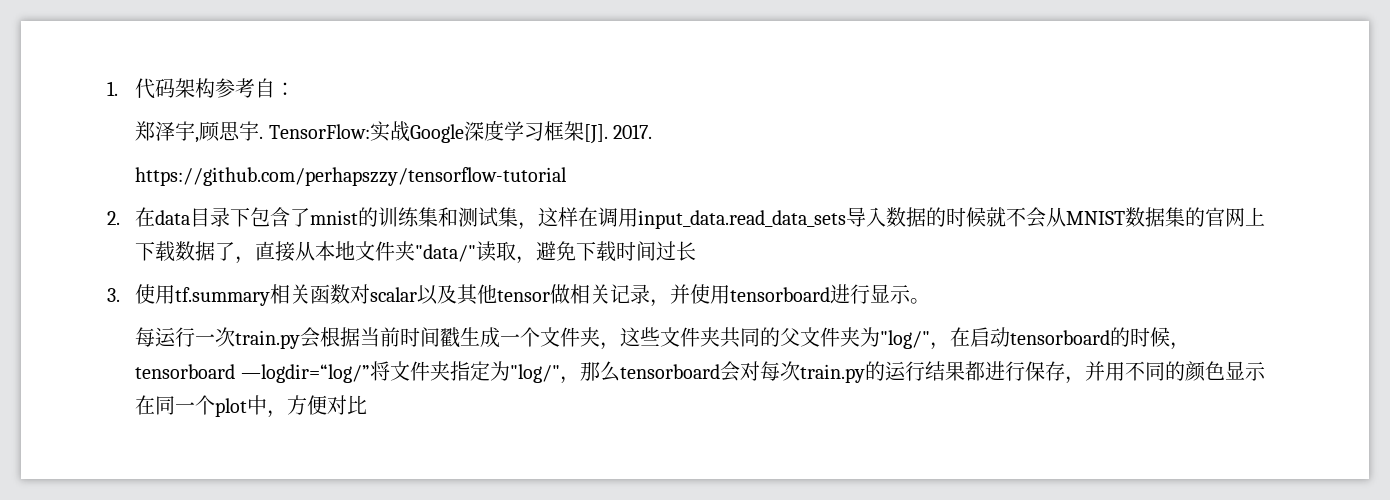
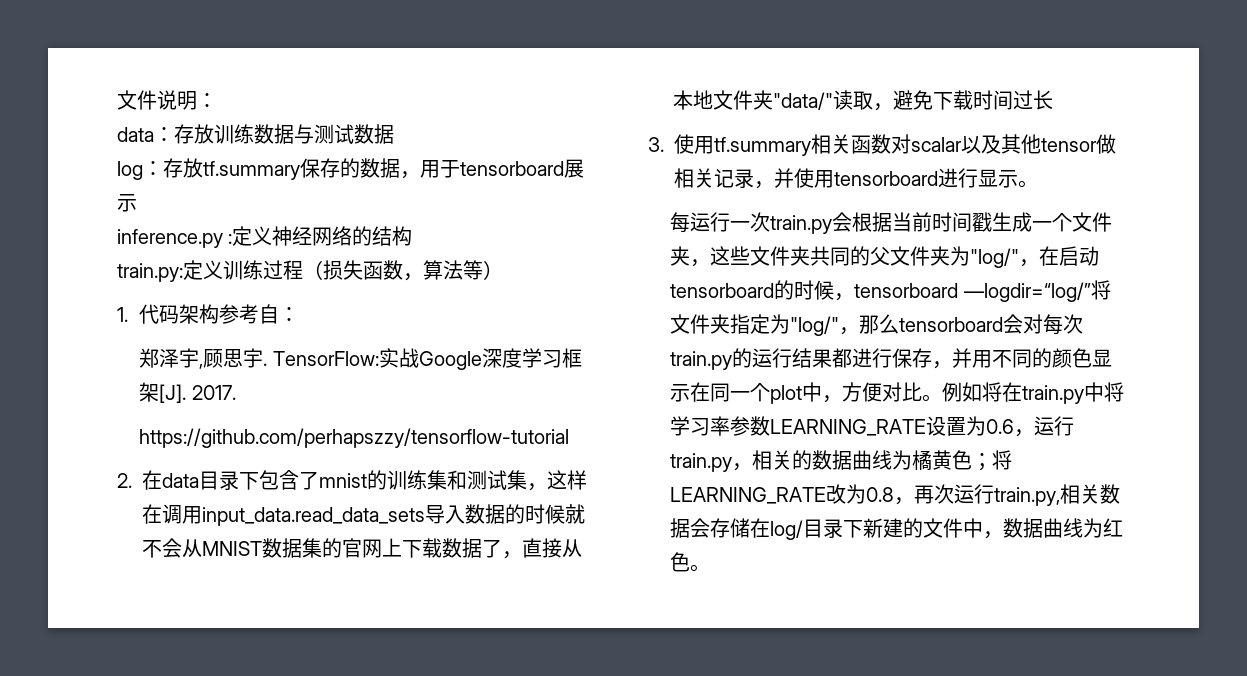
+ 文件说明：
+ data：存放训练数据与测试数据
+ log：存放tf.summary保存的数据，用于tensorboard展示
+ inference.py :定义神经网络的结构
+ train.py:定义训练过程（损失函数，算法等）
- 每运行一次train.py会根据当前时间戳生成一个文件夹，这些文件夹共同的父文件夹为"log/"，在启动tensorboard的时候，tensorboard —logdir=“log/”将文件夹指定为"log/"，那么tensorboard会对每次train.py的运行结果都进行保存，并用不同的颜色显示在同一个plot中，方便对比
+ 每运行一次train.py会根据当前时间戳生成一个文件夹，这些文件夹共同的父文件夹为"log/"，在启动tensorboard的时候，tensorboard —logdir=“log/”将文件夹指定为"log/"，那么tensorboard会对每次train.py的运行结果都进行保存，并用不同的颜色显示在同一个plot中，方便对比。例如将在train.py中将学习率参数LEARNING_RATE设置为0.6，运行train.py，相关的数据曲线为橘黄色；将LEARNING_RATE改为0.8，再次运行train.py,相关数据会存储在log/目录下新建的文件中，数据曲线为红色。

